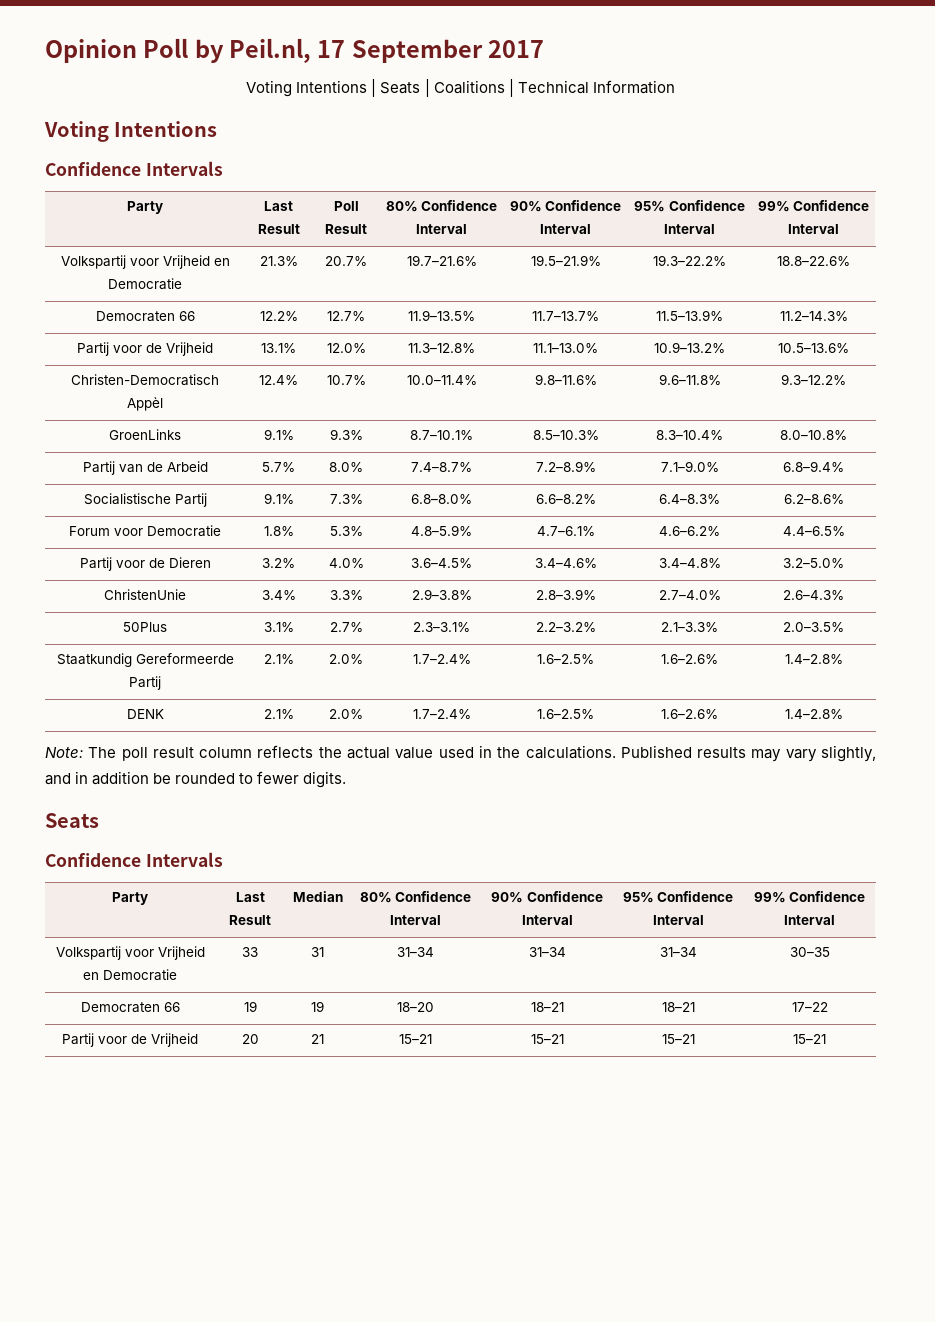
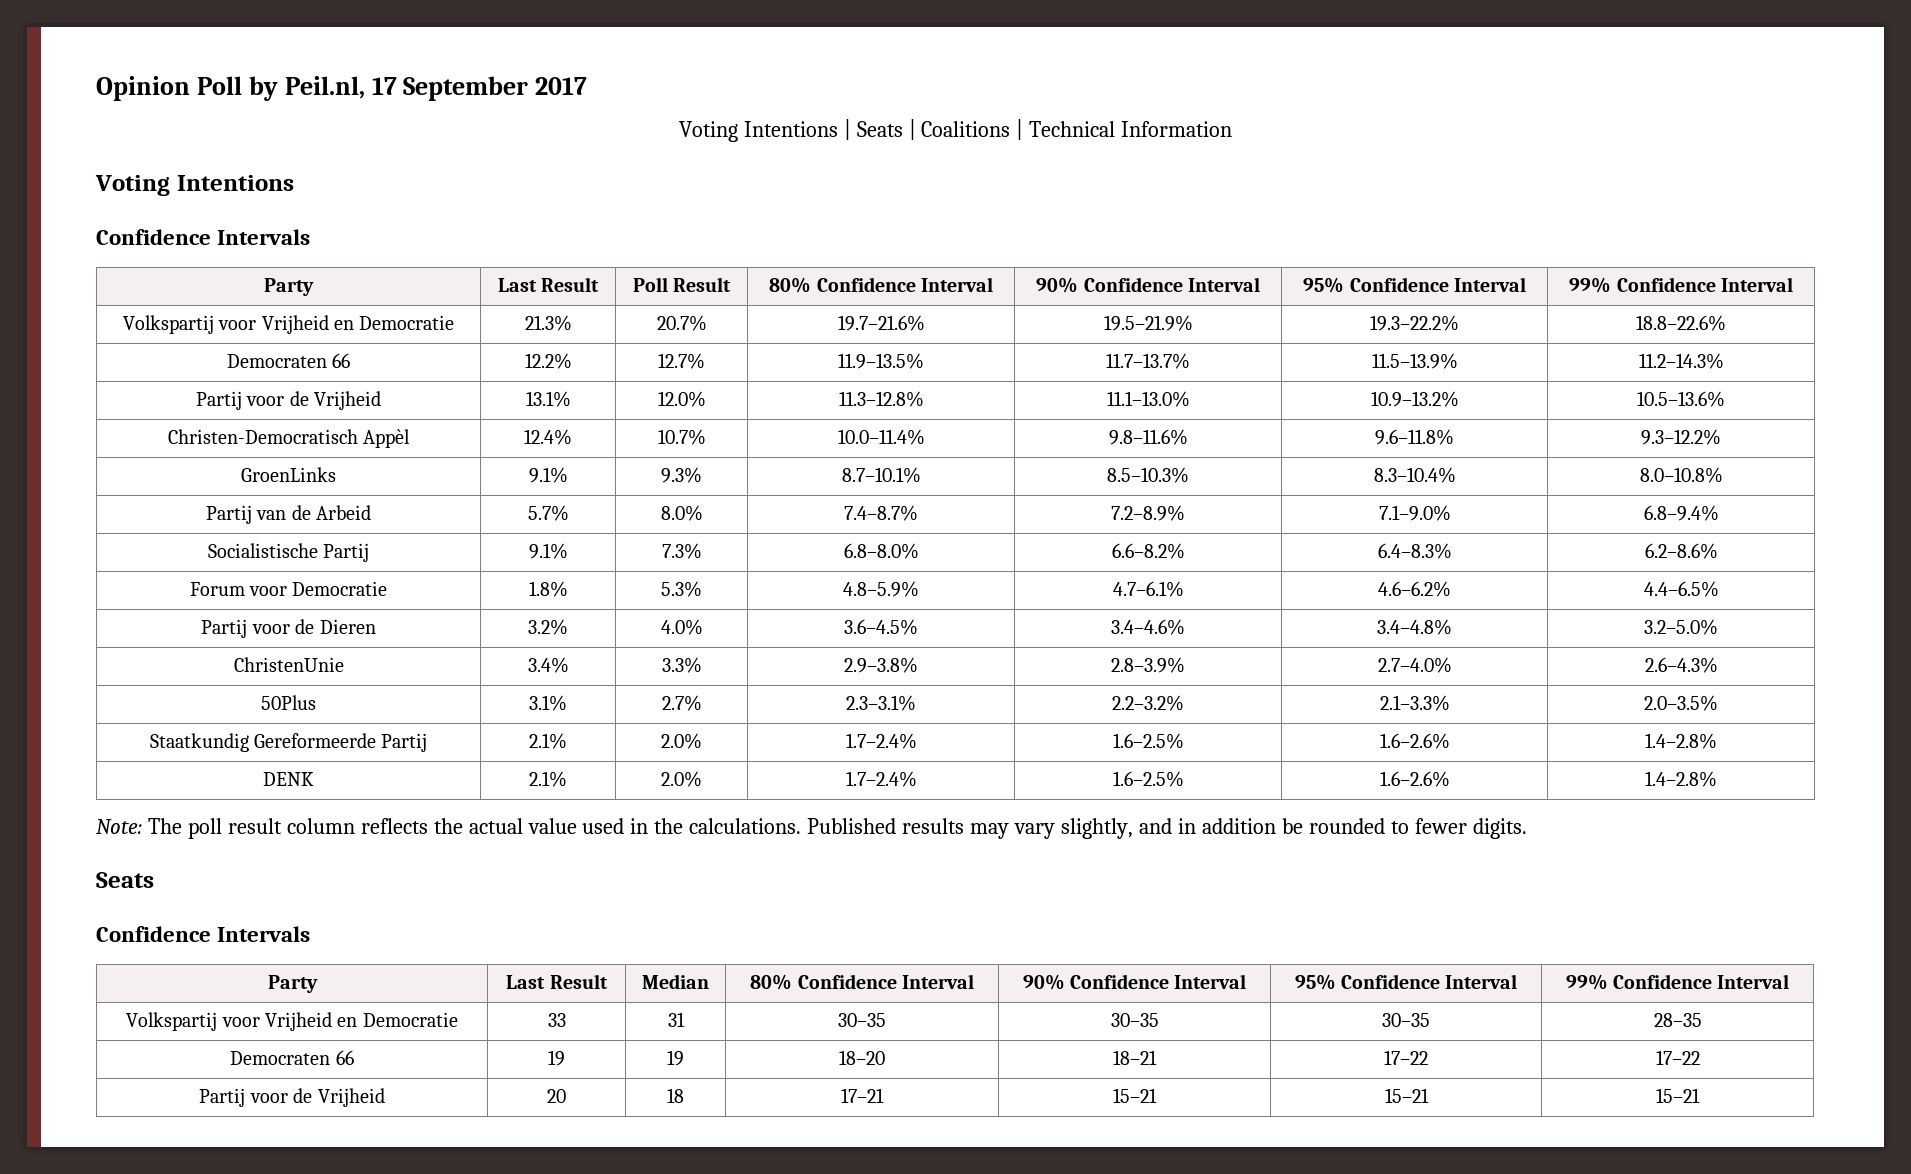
- Volkspartij voor Vrijheid en Democratie | 33 | 31 | 31–34 | 31–34 | 31–34 | 30–35
+ Volkspartij voor Vrijheid en Democratie | 33 | 31 | 30–35 | 30–35 | 30–35 | 28–35
- Democraten 66 | 19 | 19 | 18–20 | 18–21 | 18–21 | 17–22
+ Democraten 66 | 19 | 19 | 18–20 | 18–21 | 17–22 | 17–22
- Partij voor de Vrijheid | 20 | 21 | 15–21 | 15–21 | 15–21 | 15–21
+ Partij voor de Vrijheid | 20 | 18 | 17–21 | 15–21 | 15–21 | 15–21

